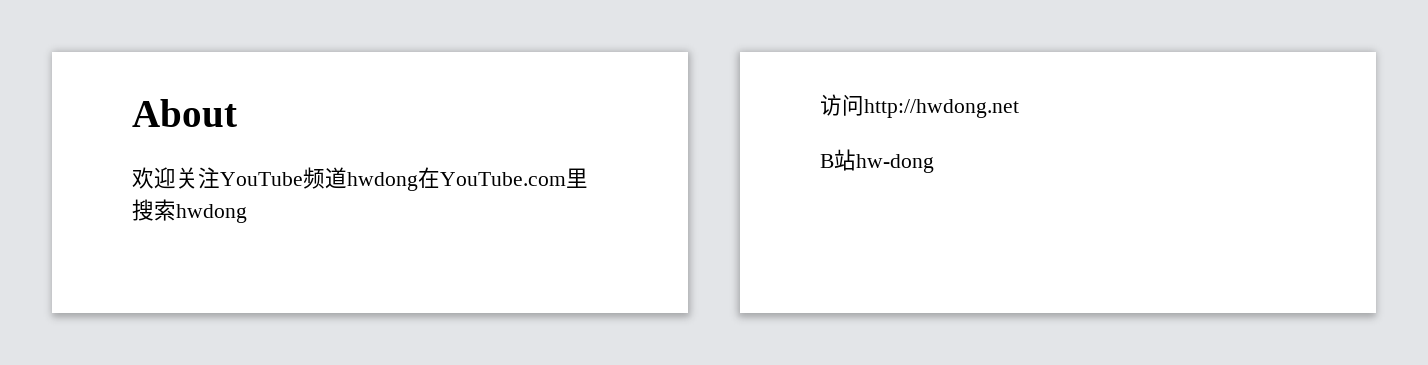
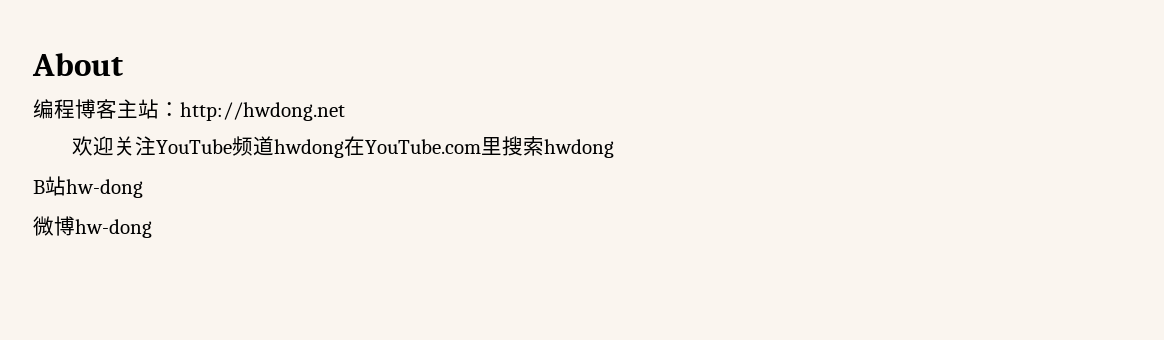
+ 编程博客主站：http://hwdong.net
- 访问http://hwdong.net
+ 微博hw-dong

